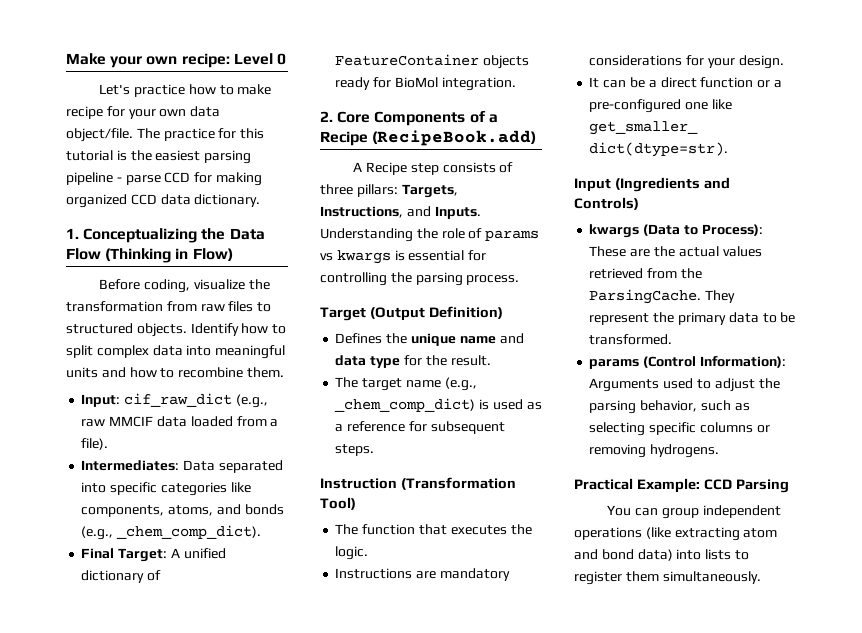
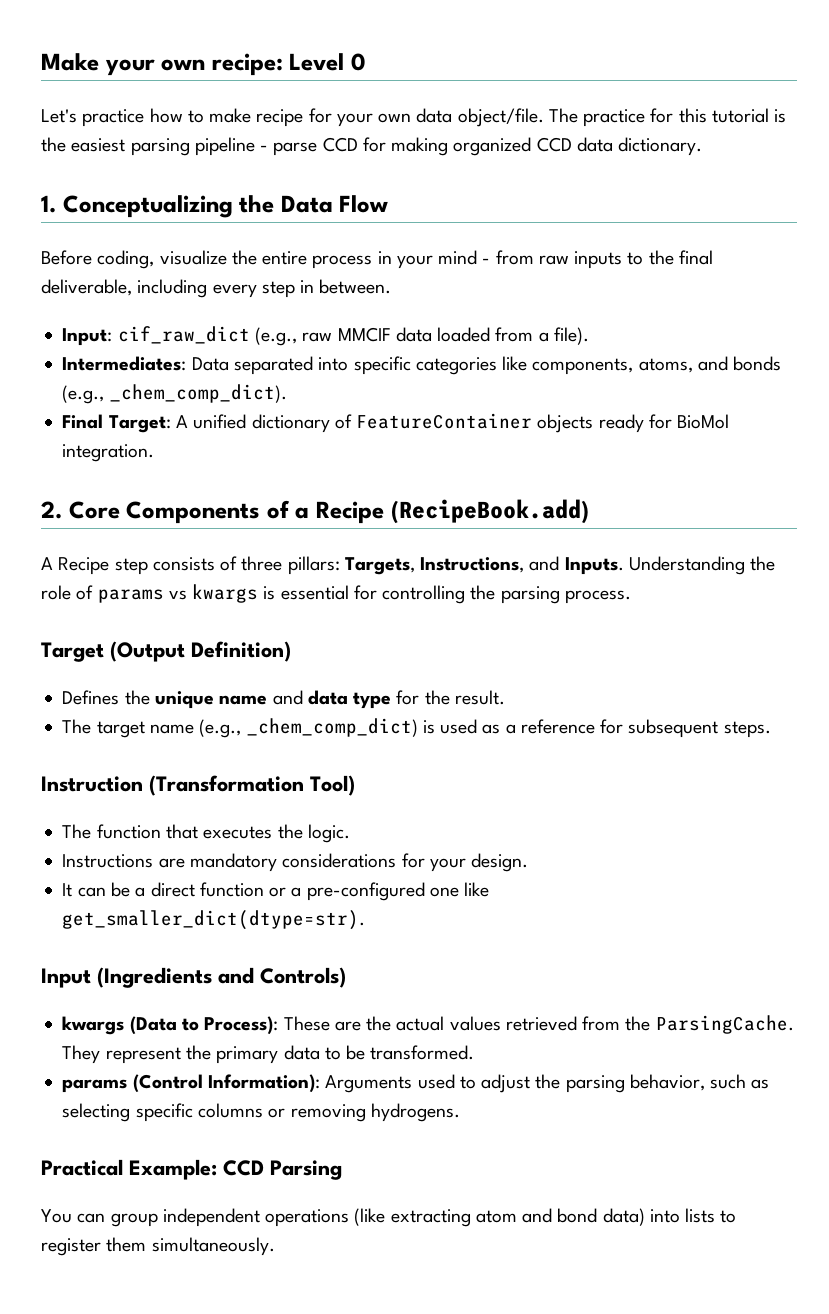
- 1. Conceptualizing the Data Flow (Thinking in Flow)
+ 1. Conceptualizing the Data Flow
- Before coding, visualize the transformation from raw files to structured objects. Identify how to split complex data into meaningful units and how to recombine them.
+ Before coding, visualize the entire process in your mind - from raw inputs to the final deliverable, including every step in between.

